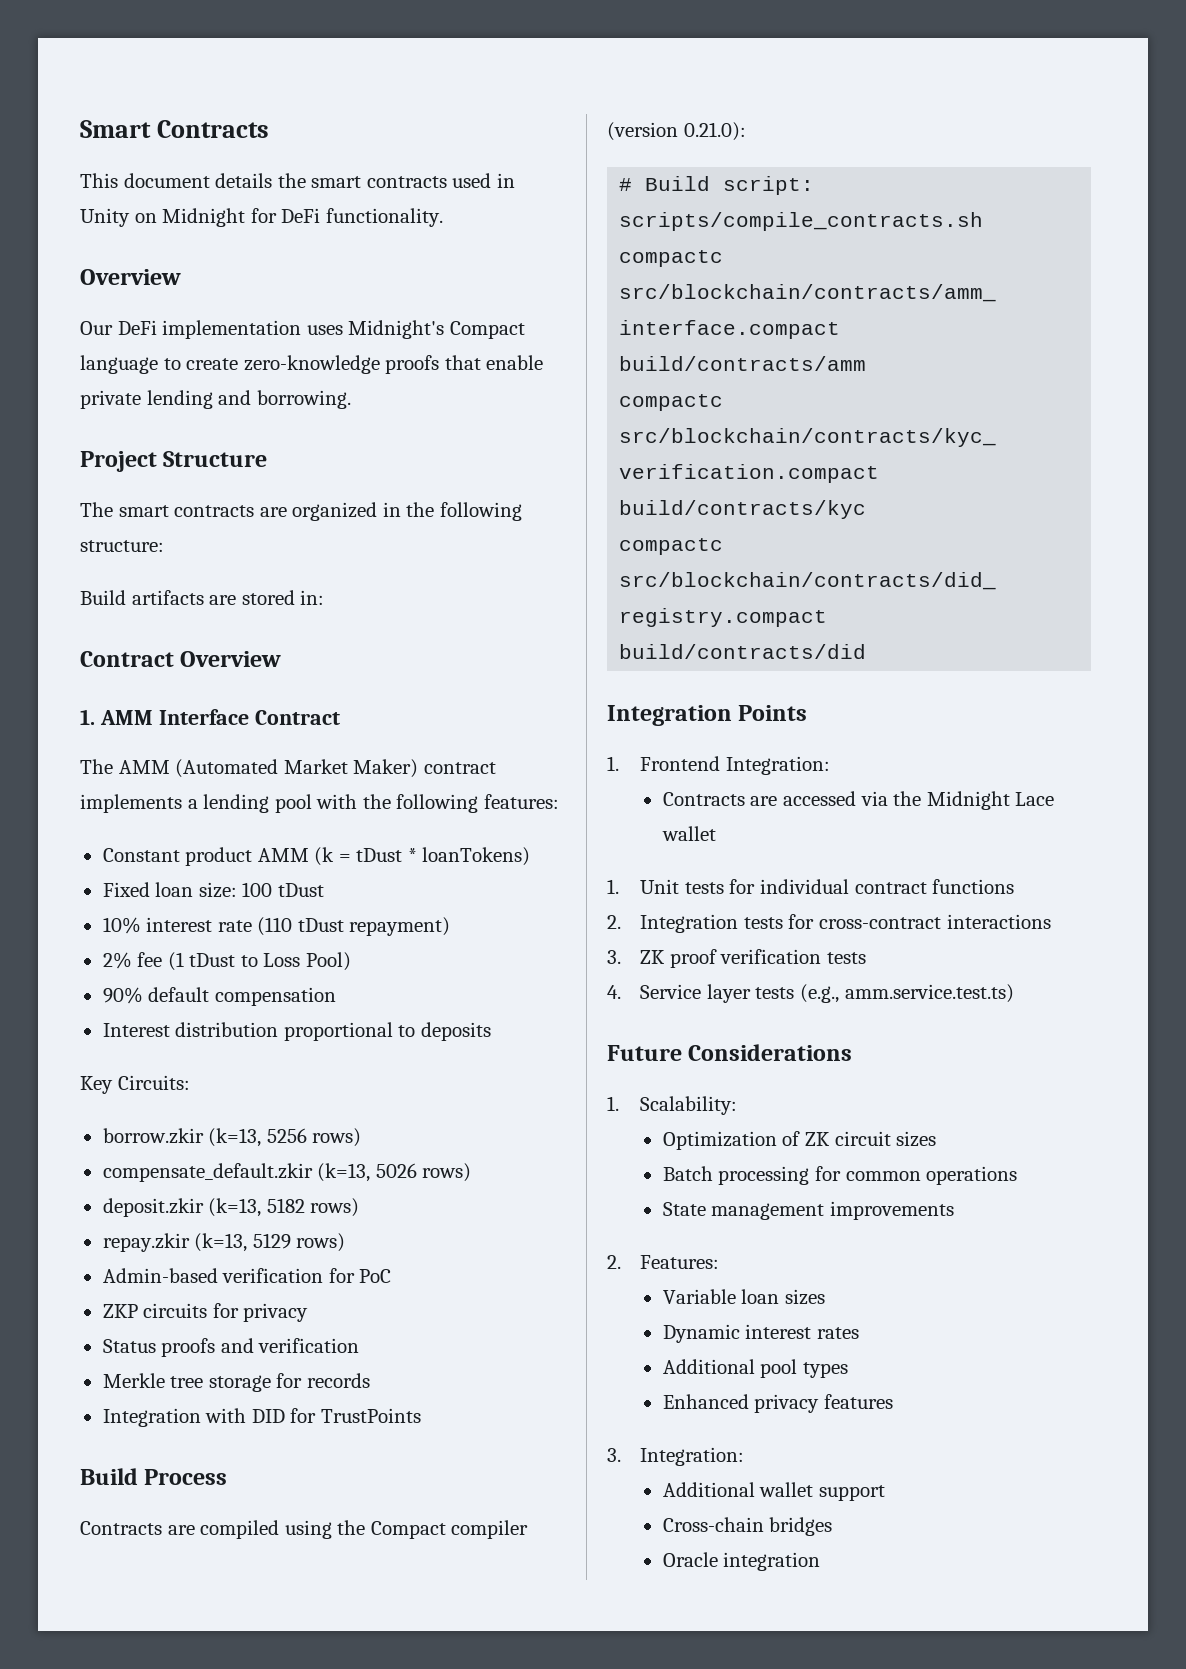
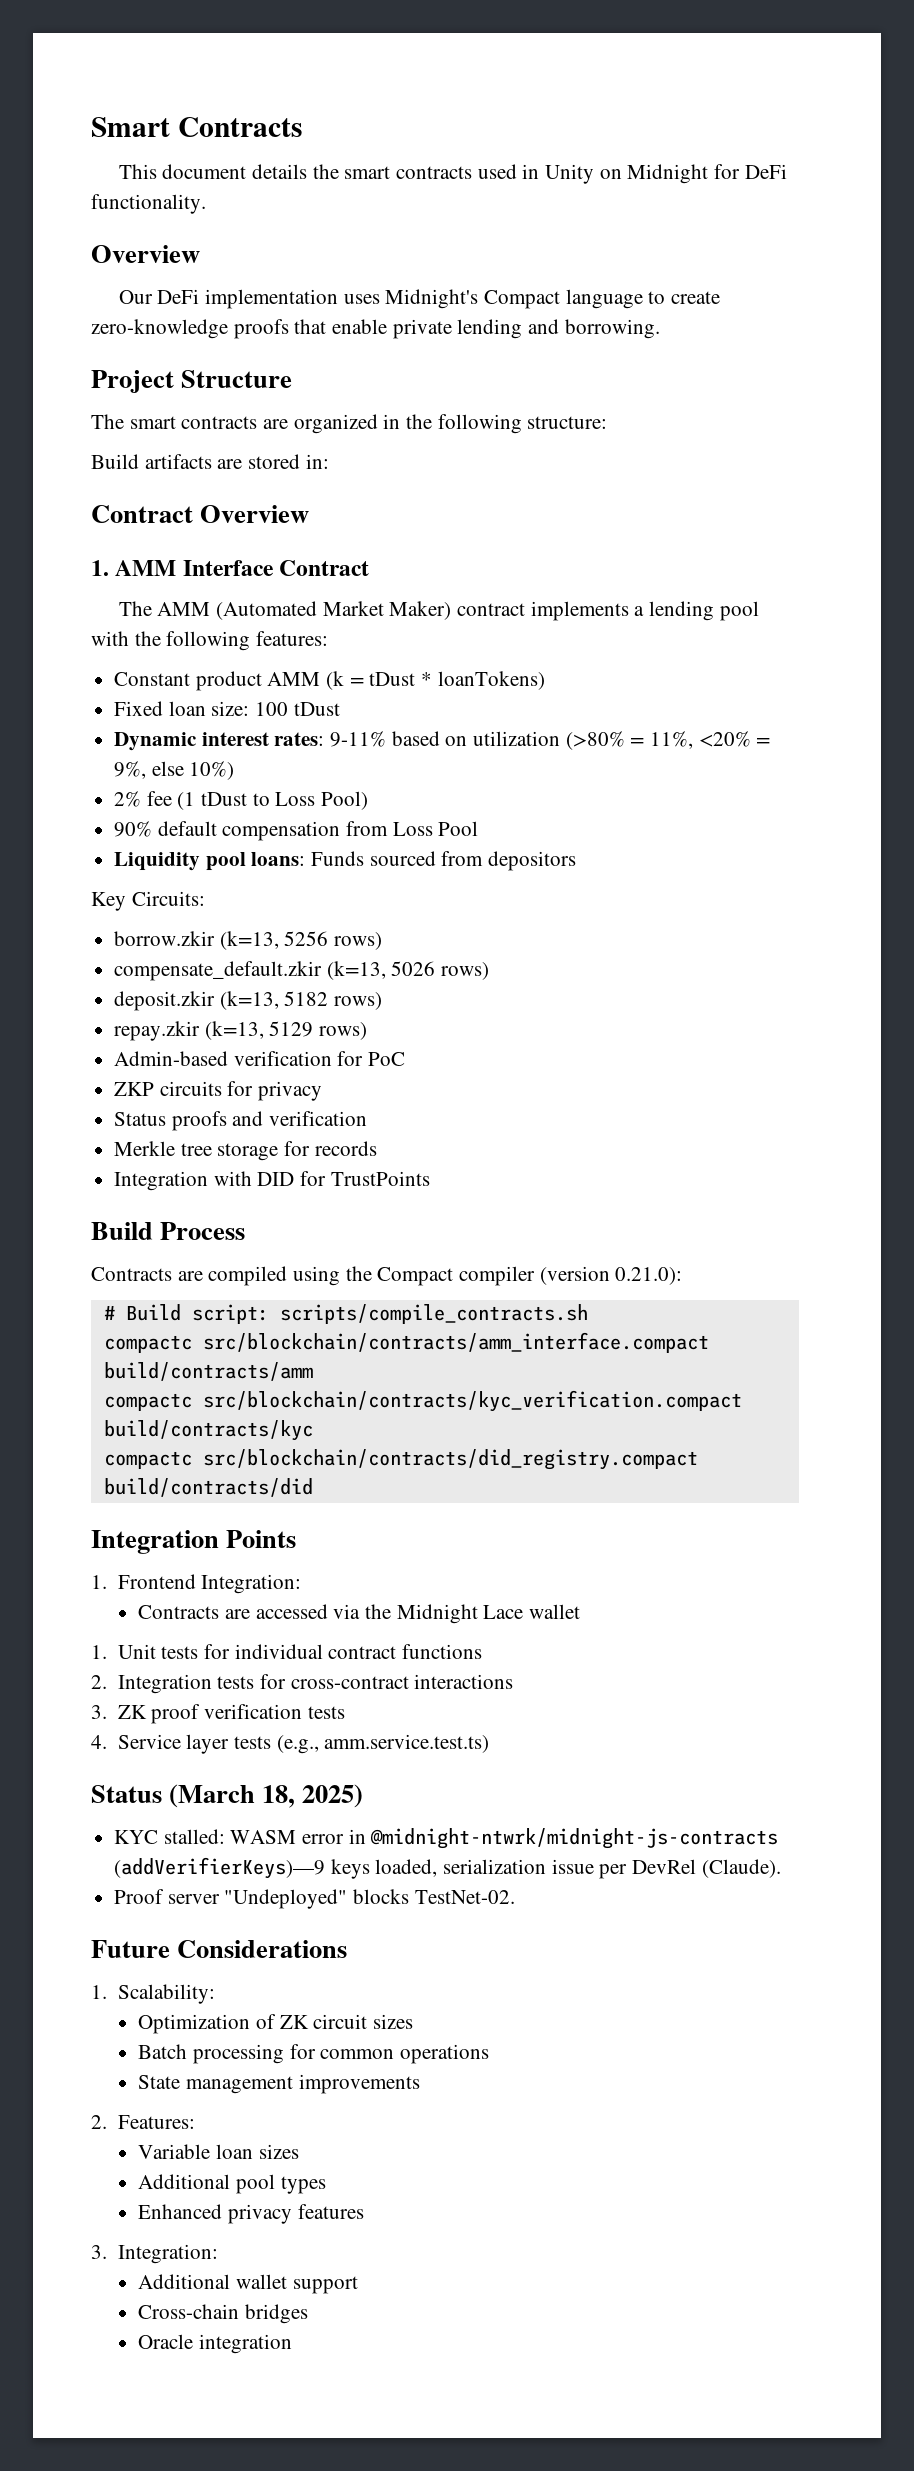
- 10% interest rate (110 tDust repayment)
+ Dynamic interest rates: 9-11% based on utilization (>80% = 11%, <20% = 9%, else 10%)
- 90% default compensation
- Interest distribution proportional to deposits
+ 90% default compensation from Loss Pool
+ Liquidity pool loans: Funds sourced from depositors
+ Status (March 18, 2025)
+ KYC stalled: WASM error in @midnight-ntwrk/midnight-js-contracts (addVerifierKeys)—9 keys loaded, serialization issue per DevRel (Claude).
+ Proof server "Undeployed" blocks TestNet-02.
- Dynamic interest rates

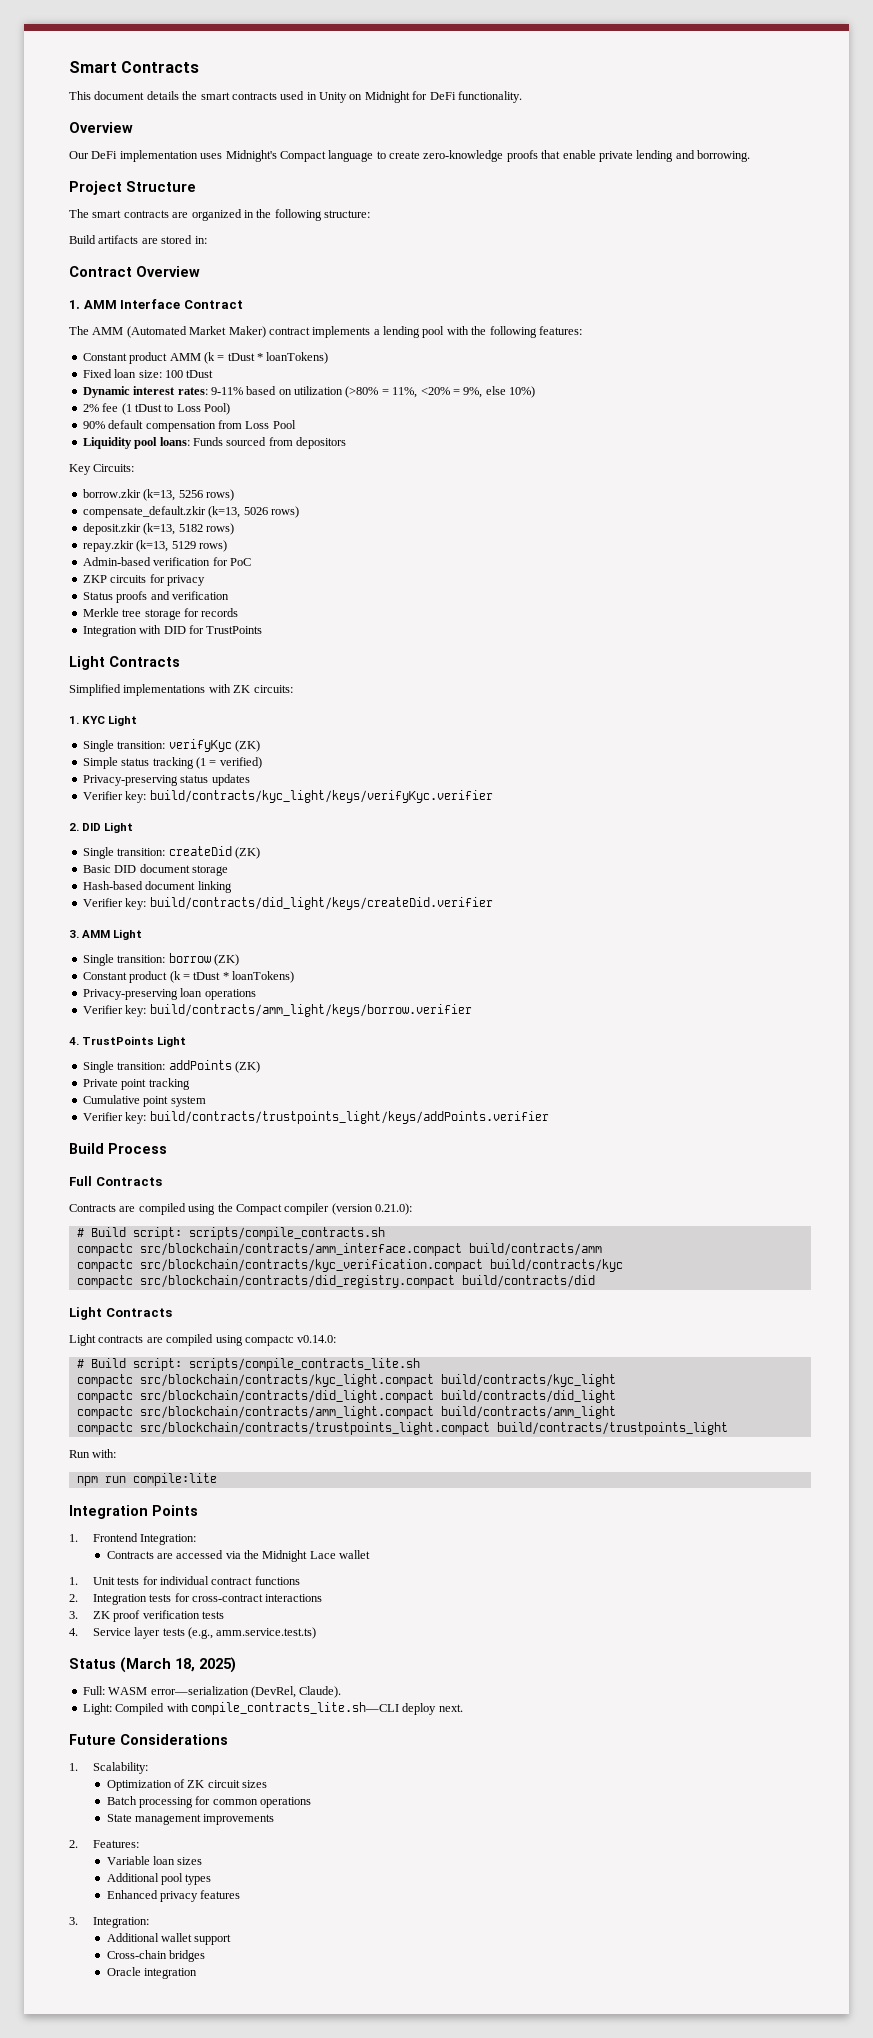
  Integration with DID for TrustPoints
+ Light Contracts
+ Simplified implementations with ZK circuits:
+ 1. KYC Light
+ Single transition: verifyKyc (ZK)
+ Simple status tracking (1 = verified)
+ Privacy-preserving status updates
+ Verifier key: build/contracts/kyc_light/keys/verifyKyc.verifier
+ 2. DID Light
+ Single transition: createDid (ZK)
+ Basic DID document storage
+ Hash-based document linking
+ Verifier key: build/contracts/did_light/keys/createDid.verifier
+ 3. AMM Light
+ Single transition: borrow (ZK)
+ Constant product (k = tDust * loanTokens)
+ Privacy-preserving loan operations
+ Verifier key: build/contracts/amm_light/keys/borrow.verifier
+ 4. TrustPoints Light
+ Single transition: addPoints (ZK)
+ Private point tracking
+ Cumulative point system
+ Verifier key: build/contracts/trustpoints_light/keys/addPoints.verifier
+ Full Contracts
  compactc src/blockchain/contracts/did_registry.compact build/contracts/did
+ Light Contracts
+ Light contracts are compiled using compactc v0.14.0:
+ # Build script: scripts/compile_contracts_lite.sh
+ compactc src/blockchain/contracts/kyc_light.compact build/contracts/kyc_light
+ compactc src/blockchain/contracts/did_light.compact build/contracts/did_light
+ compactc src/blockchain/contracts/amm_light.compact build/contracts/amm_light
+ compactc src/blockchain/contracts/trustpoints_light.compact build/contracts/trustpoints_light
+ Run with:
+ npm run compile:lite
- KYC stalled: WASM error in @midnight-ntwrk/midnight-js-contracts (addVerifierKeys)—9 keys loaded, serialization issue per DevRel (Claude).
- Proof server "Undeployed" blocks TestNet-02.
+ Full: WASM error—serialization (DevRel, Claude).
+ Light: Compiled with compile_contracts_lite.sh—CLI deploy next.

